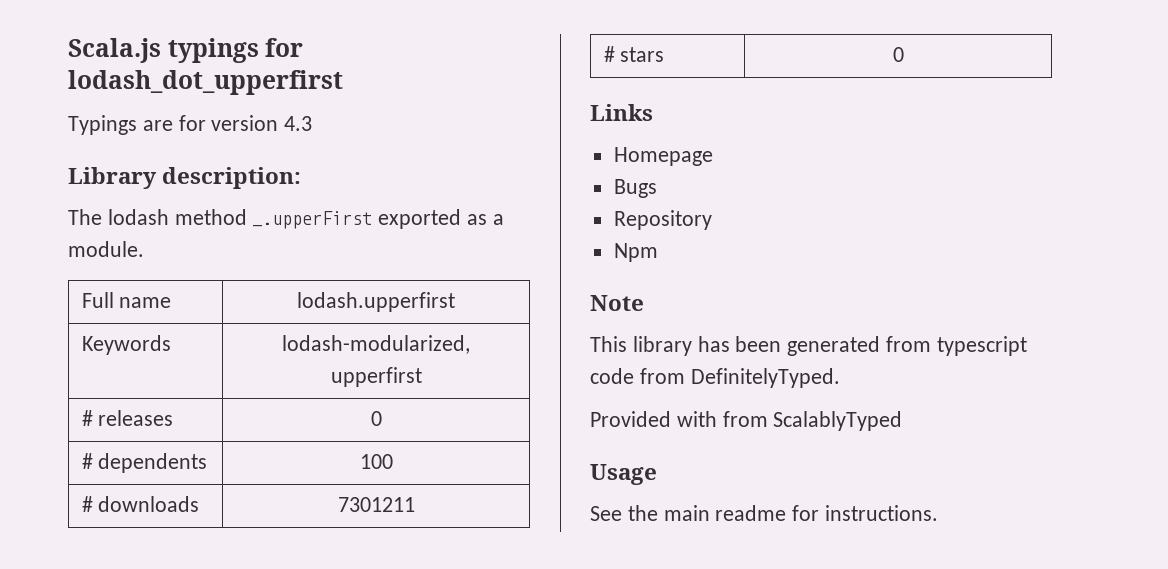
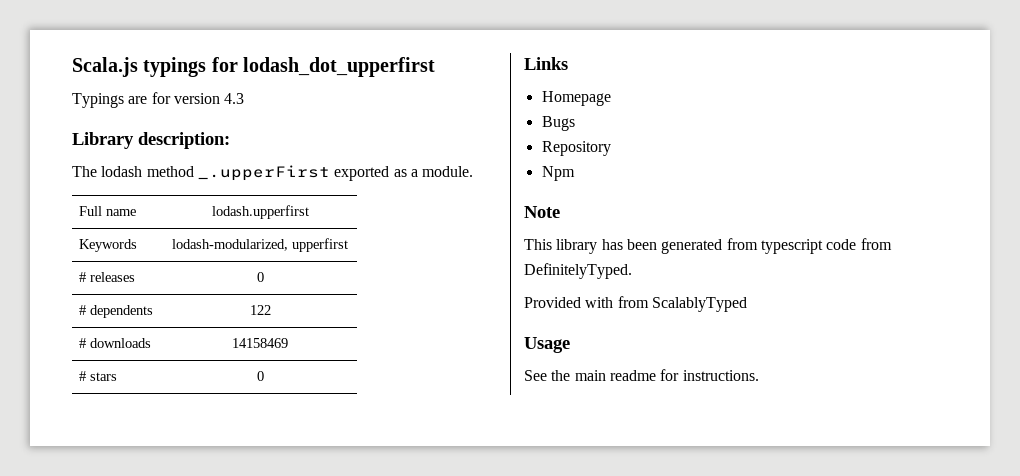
- # dependents | 100
+ # dependents | 122
- # downloads | 7301211
+ # downloads | 14158469

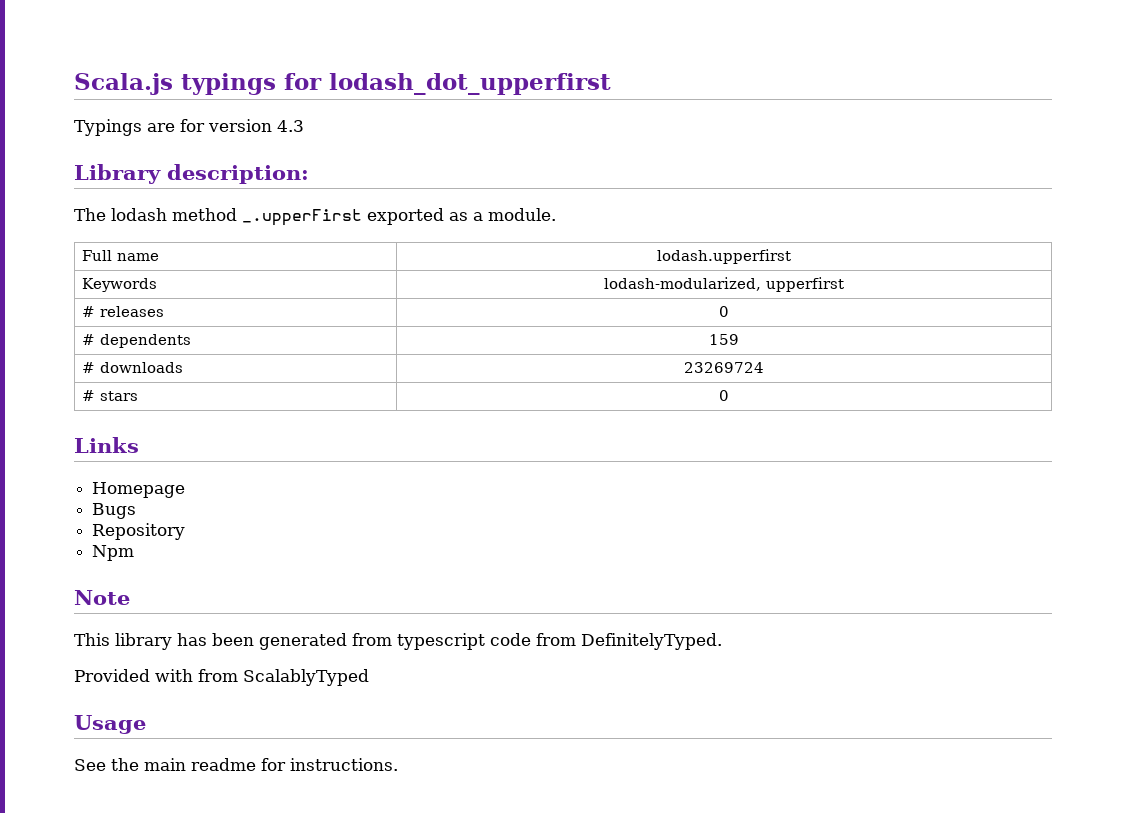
- # dependents | 122
+ # dependents | 159
- # downloads | 14158469
+ # downloads | 23269724

